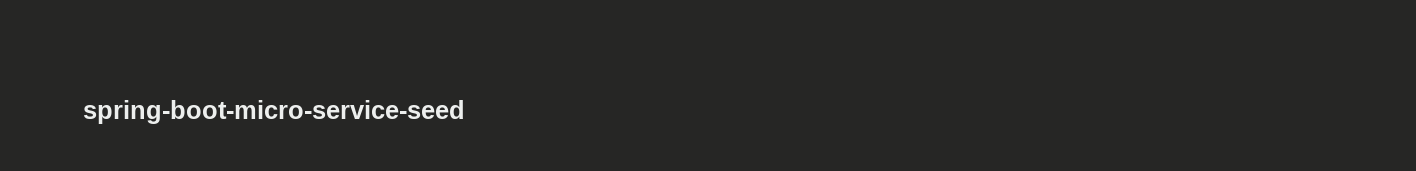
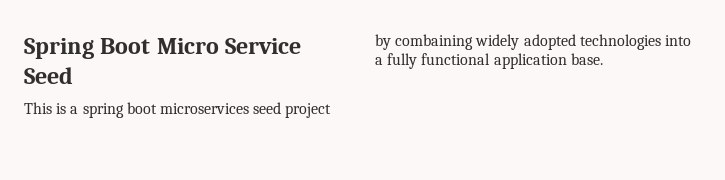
- spring-boot-micro-service-seed
+ Spring Boot Micro Service Seed
+ This is a spring boot microservices seed project by combaining widely adopted technologies into a fully functional application base.

